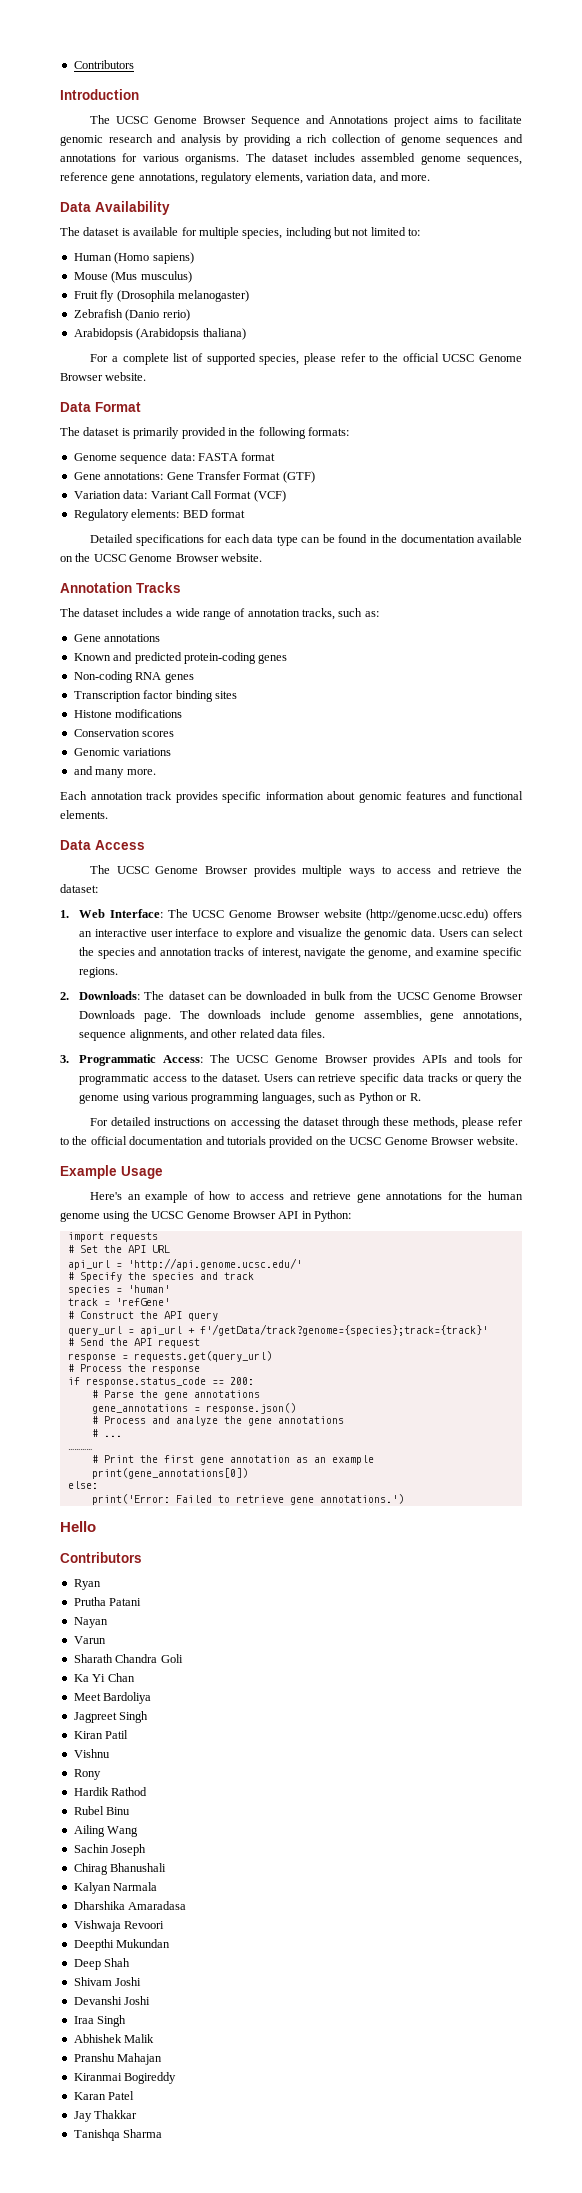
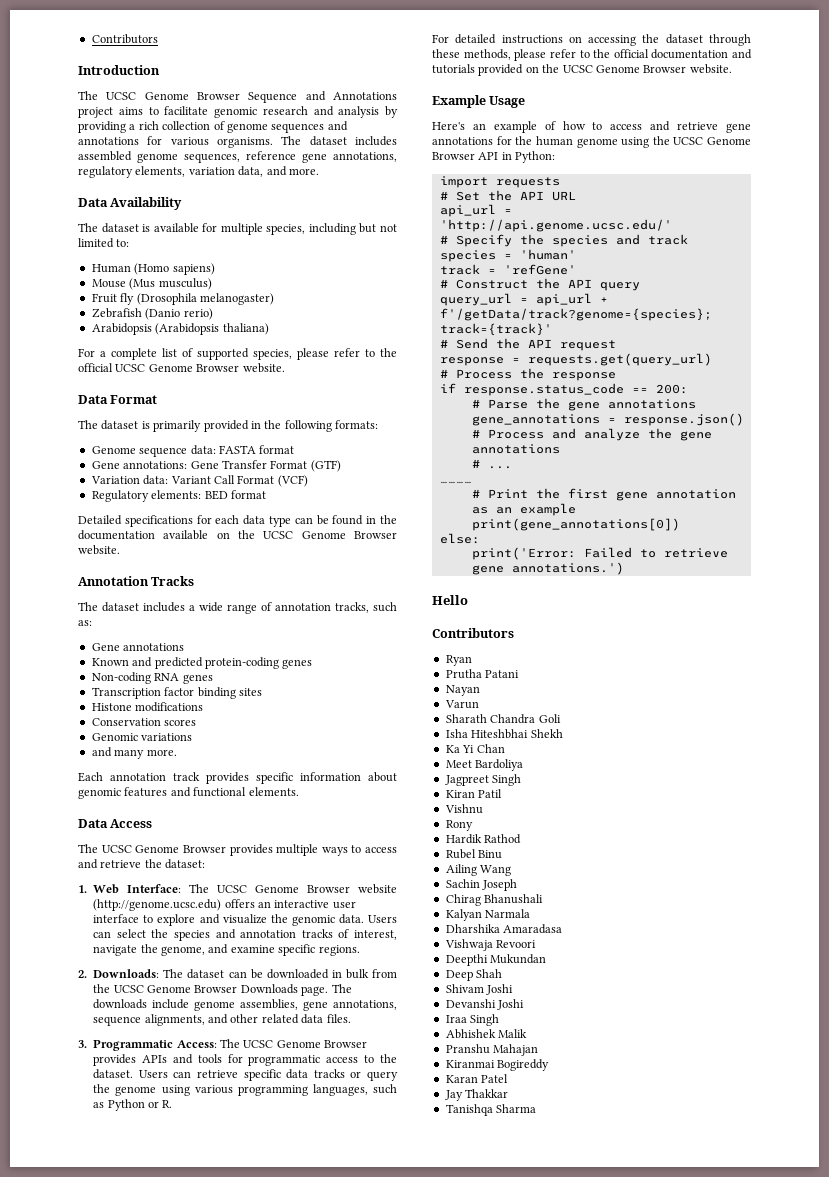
+ Isha Hiteshbhai Shekh

